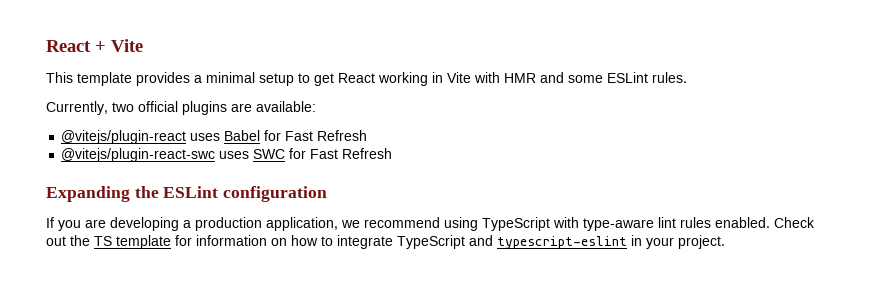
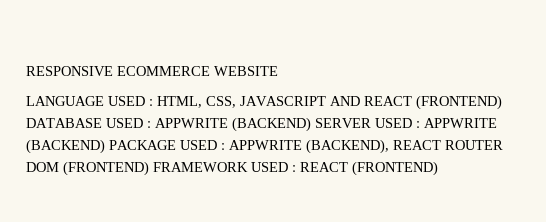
- React + Vite
- This template provides a minimal setup to get React working in Vite with HMR and some ESLint rules.
- Currently, two official plugins are available:
- @vitejs/plugin-react uses Babel for Fast Refresh
- @vitejs/plugin-react-swc uses SWC for Fast Refresh
- Expanding the ESLint configuration
- If you are developing a production application, we recommend using TypeScript with type-aware lint rules enabled. Check out the TS template for information on how to integrate TypeScript and typescript-eslint in your project.
+ RESPONSIVE ECOMMERCE WEBSITE
+ LANGUAGE USED : HTML, CSS, JAVASCRIPT AND REACT (FRONTEND) DATABASE USED : APPWRITE (BACKEND) SERVER USED : APPWRITE (BACKEND) PACKAGE USED : APPWRITE (BACKEND), REACT ROUTER DOM (FRONTEND) FRAMEWORK USED : REACT (FRONTEND)

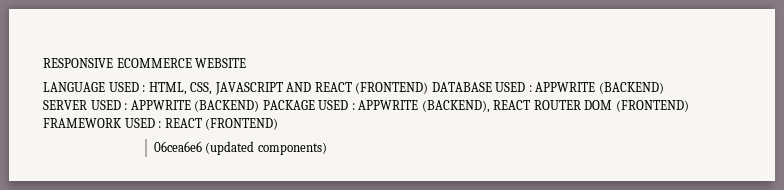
+ 06cea6e6 (updated components)

